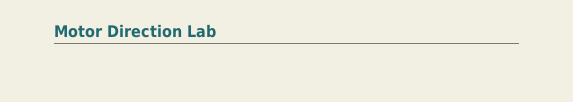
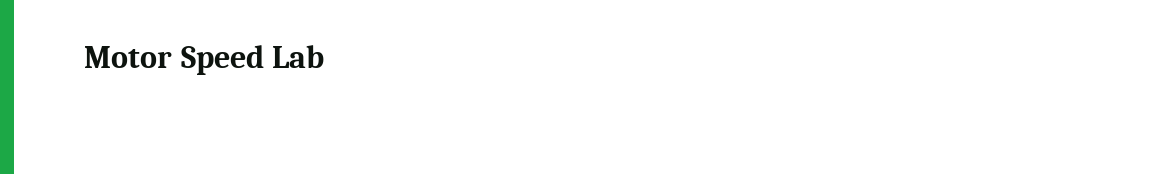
- Motor Direction Lab
+ Motor Speed Lab

